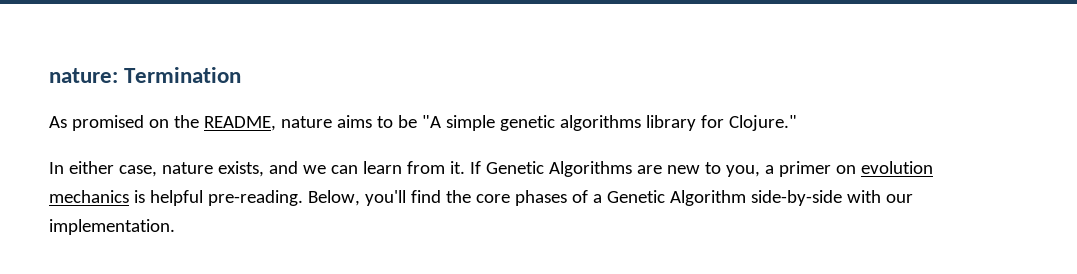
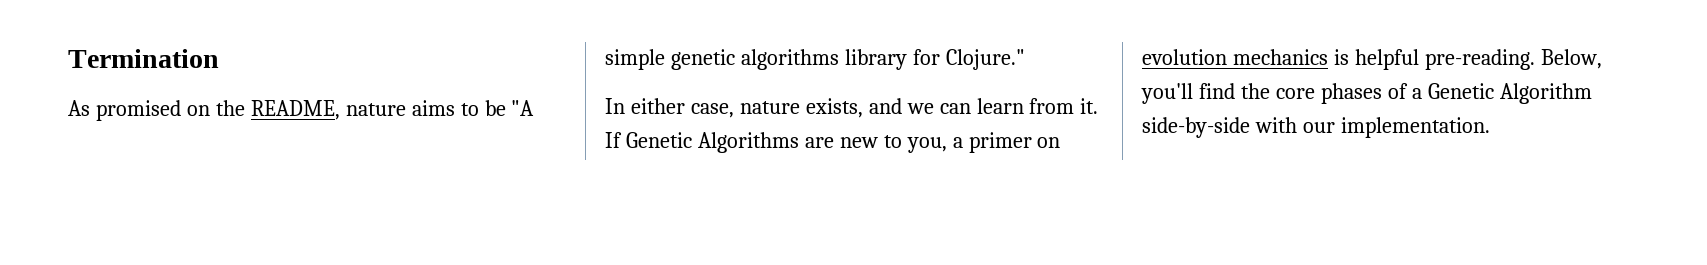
- nature: Termination
+ Termination

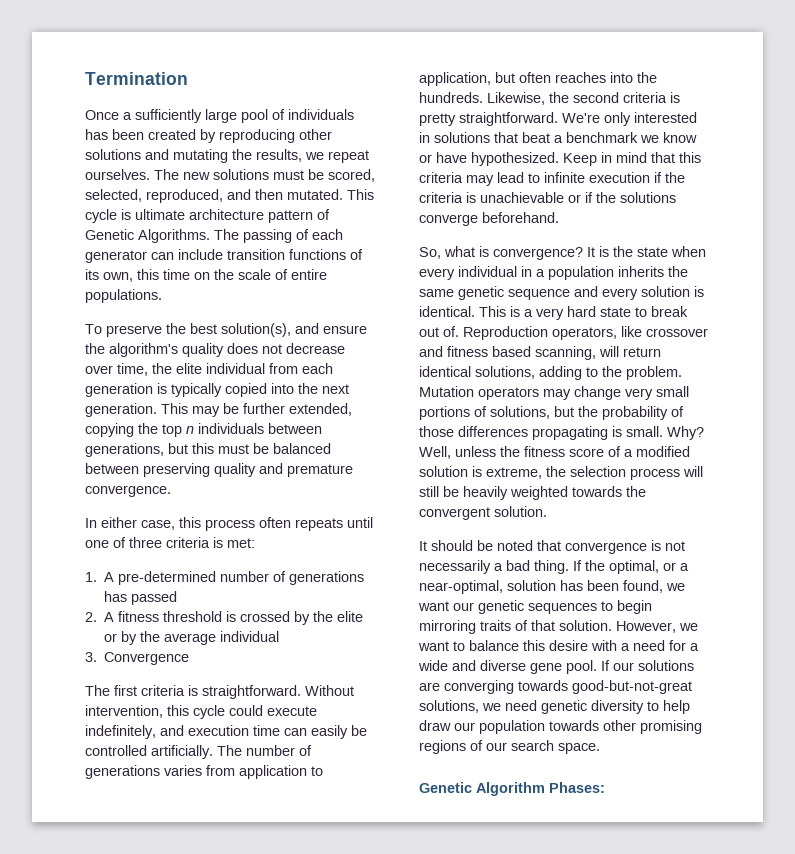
- As promised on the README, nature aims to be "A simple genetic algorithms library for Clojure."
- In either case, nature exists, and we can learn from it. If Genetic Algorithms are new to you, a primer on evolution mechanics is helpful pre-reading. Below, you'll find the core phases of a Genetic Algorithm side-by-side with our implementation.
+ Once a sufficiently large pool of individuals has been created by reproducing other solutions and mutating the results, we repeat ourselves. The new solutions must be scored, selected, reproduced, and then mutated. This cycle is ultimate architecture pattern of Genetic Algorithms. The passing of each generator can include transition functions of its own, this time on the scale of entire populations.
+ To preserve the best solution(s), and ensure the algorithm's quality does not decrease over time, the elite individual from each generation is typically copied into the next generation. This may be further extended, copying the top n individuals between generations, but this must be balanced between preserving quality and premature convergence.
+ In either case, this process often repeats until one of three criteria is met:
+ 1. A pre-determined number of generations has passed
+ 2. A fitness threshold is crossed by the elite or by the average individual
+ 3. Convergence
+ The first criteria is straightforward. Without intervention, this cycle could execute indefinitely, and execution time can easily be controlled artificially. The number of generations varies from application to application, but often reaches into the hundreds. Likewise, the second criteria is pretty straightforward. We're only interested in solutions that beat a benchmark we know or have hypothesized. Keep in mind that this criteria may lead to infinite execution if the criteria is unachievable or if the solutions converge beforehand.
+ So, what is convergence? It is the state when every individual in a population inherits the same genetic sequence and every solution is identical. This is a very hard state to break out of. Reproduction operators, like crossover and fitness based scanning, will return identical solutions, adding to the problem. Mutation operators may change very small portions of solutions, but the probability of those differences propagating is small. Why? Well, unless the fitness score of a modified solution is extreme, the selection process will still be heavily weighted towards the convergent solution.
+ It should be noted that convergence is not necessarily a bad thing. If the optimal, or a near-optimal, solution has been found, we want our genetic sequences to begin mirroring traits of that solution. However, we want to balance this desire with a need for a wide and diverse gene pool. If our solutions are converging towards good-but-not-great solutions, we need genetic diversity to help draw our population towards other promising regions of our search space.
+ Genetic Algorithm Phases:

